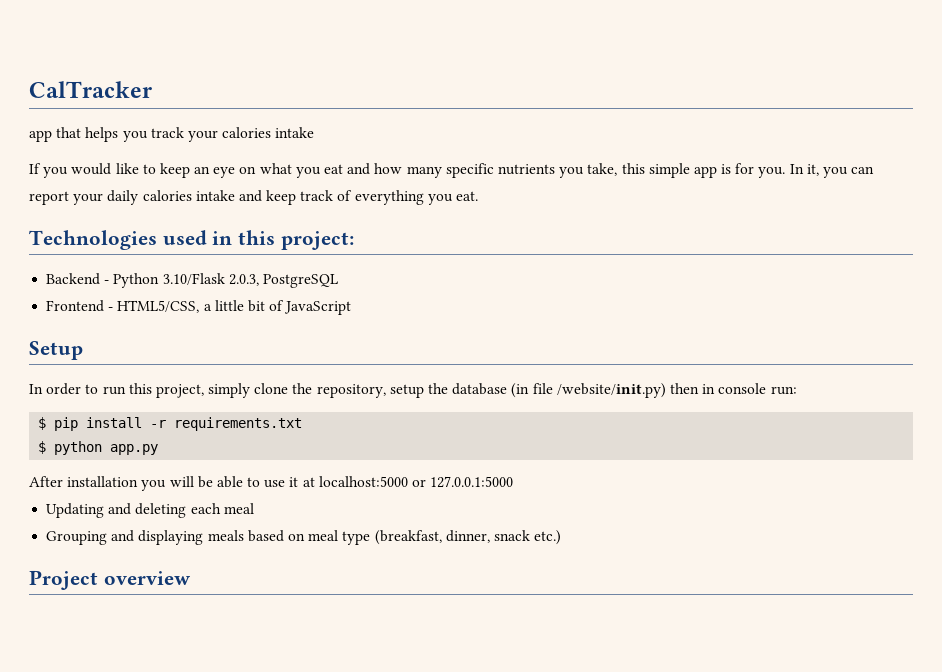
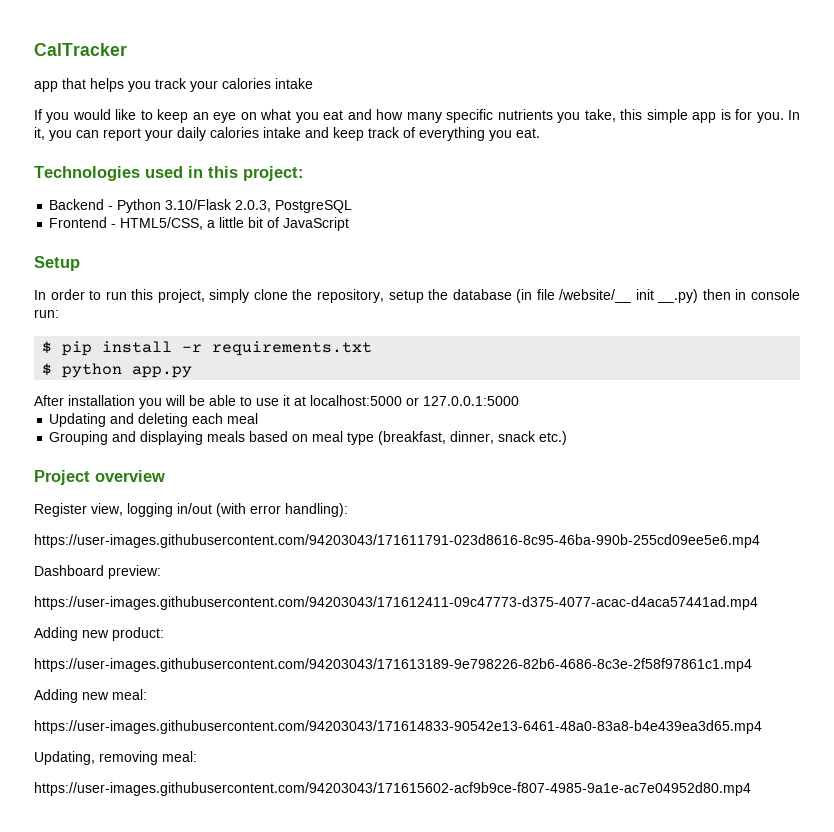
- In order to run this project, simply clone the repository, setup the database (in file /website/init.py) then in console run:
+ In order to run this project, simply clone the repository, setup the database (in file /website/__ init __.py) then in console run:
+ Register view, logging in/out (with error handling):
+ https://user-images.githubusercontent.com/94203043/171611791-023d8616-8c95-46ba-990b-255cd09ee5e6.mp4
+ Dashboard preview:
+ https://user-images.githubusercontent.com/94203043/171612411-09c47773-d375-4077-acac-d4aca57441ad.mp4
+ Adding new product:
+ https://user-images.githubusercontent.com/94203043/171613189-9e798226-82b6-4686-8c3e-2f58f97861c1.mp4
+ Adding new meal:
+ https://user-images.githubusercontent.com/94203043/171614833-90542e13-6461-48a0-83a8-b4e439ea3d65.mp4
+ Updating, removing meal:
+ https://user-images.githubusercontent.com/94203043/171615602-acf9b9ce-f807-4985-9a1e-ac7e04952d80.mp4

